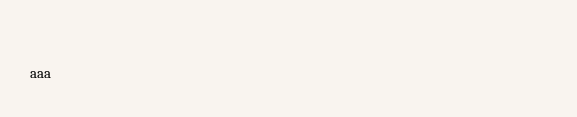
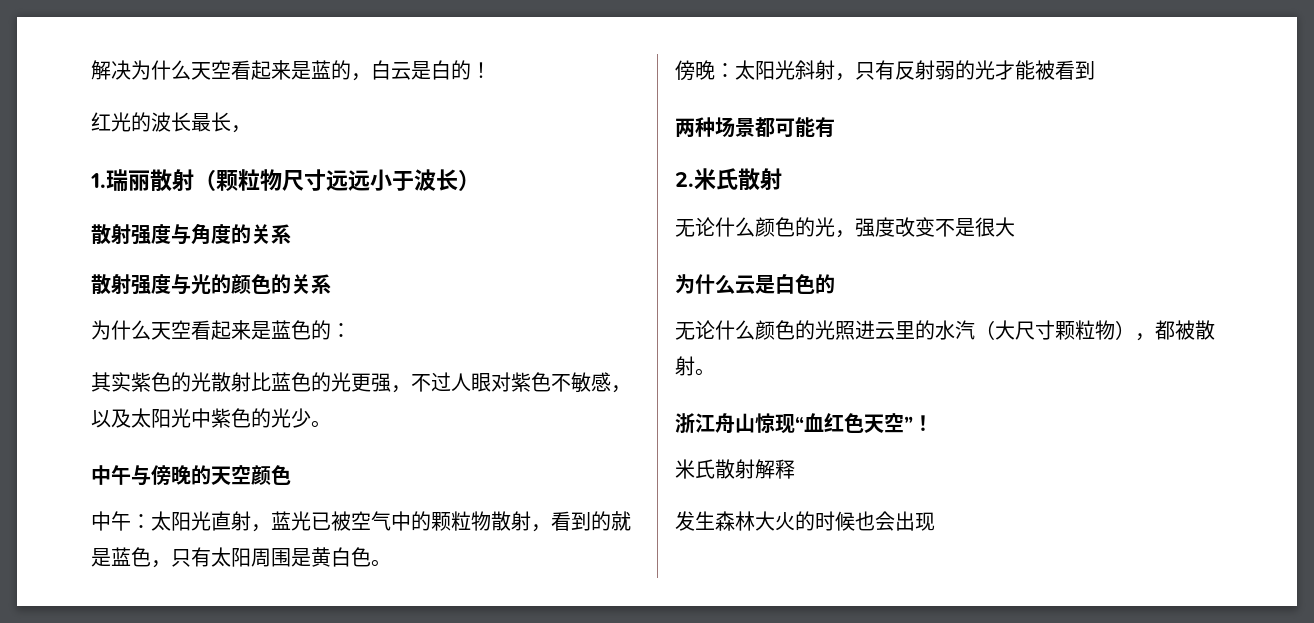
- aaa
+ 解决为什么天空看起来是蓝的，白云是白的！
+ 红光的波长最长，
+ 1.瑞丽散射（颗粒物尺寸远远小于波长）
+ 散射强度与角度的关系
+ 散射强度与光的颜色的关系
+ 为什么天空看起来是蓝色的：
+ 其实紫色的光散射比蓝色的光更强，不过人眼对紫色不敏感，以及太阳光中紫色的光少。
+ 中午与傍晚的天空颜色
+ 中午：太阳光直射，蓝光已被空气中的颗粒物散射，看到的就是蓝色，只有太阳周围是黄白色。
+ 傍晚：太阳光斜射，只有反射弱的光才能被看到
+ 两种场景都可能有
+ 2.米氏散射
+ 无论什么颜色的光，强度改变不是很大
+ 为什么云是白色的
+ 无论什么颜色的光照进云里的水汽（大尺寸颗粒物），都被散射。
+ 浙江舟山惊现“血红色天空”！
+ 米氏散射解释
+ 发生森林大火的时候也会出现

